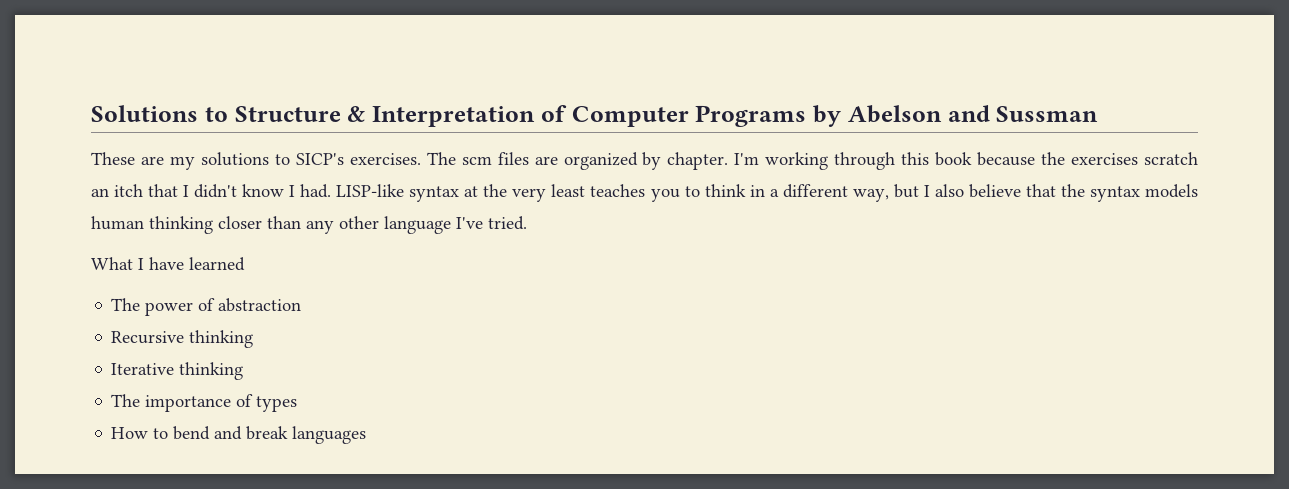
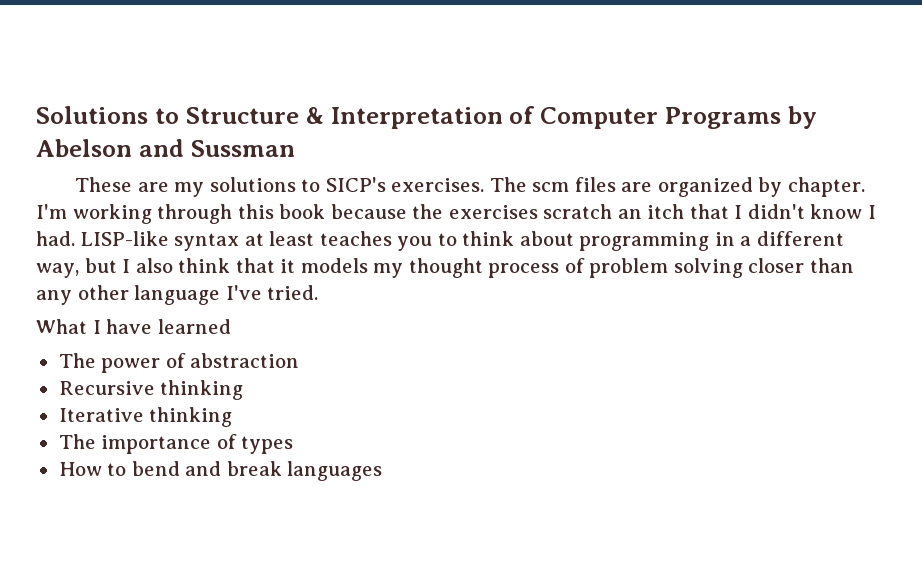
- LISP-like syntax at the very least teaches you to think in a different way, but I also believe that the syntax models human thinking closer than any other language I've tried.
+ LISP-like syntax at least teaches you to think about programming in a different way, but I also think that it models my thought process of problem solving closer than any other language I've tried.

